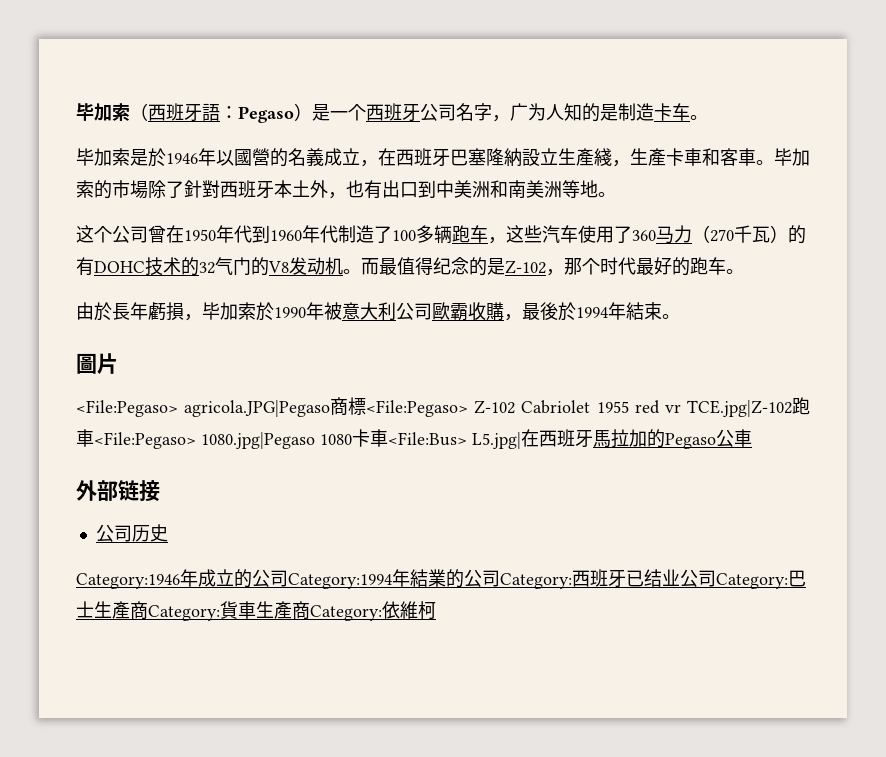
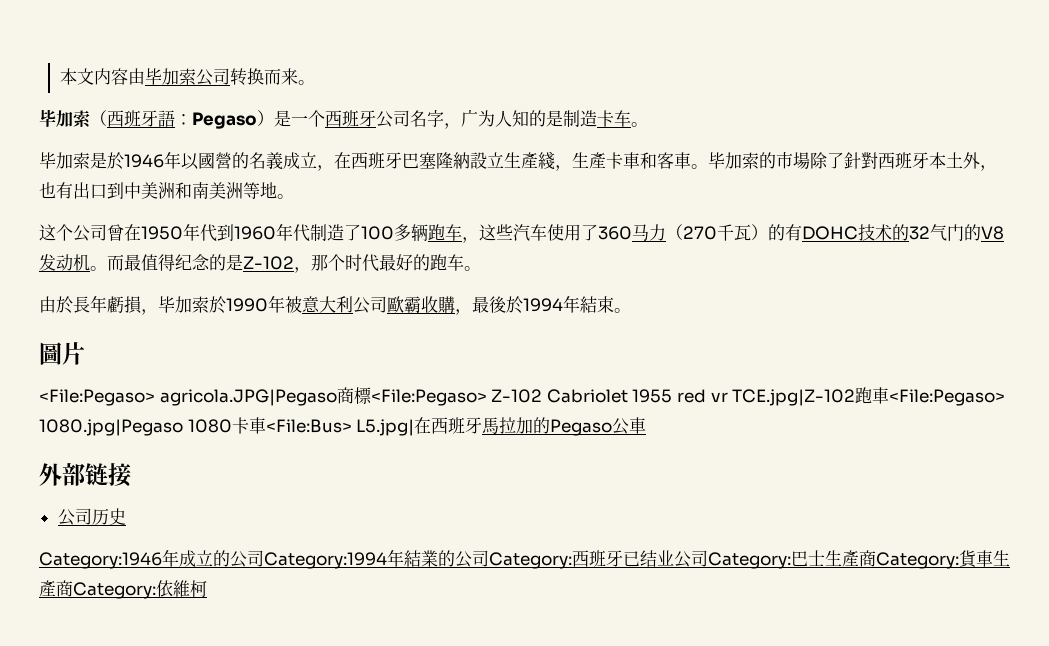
+ 本文内容由毕加索公司转换而来。

